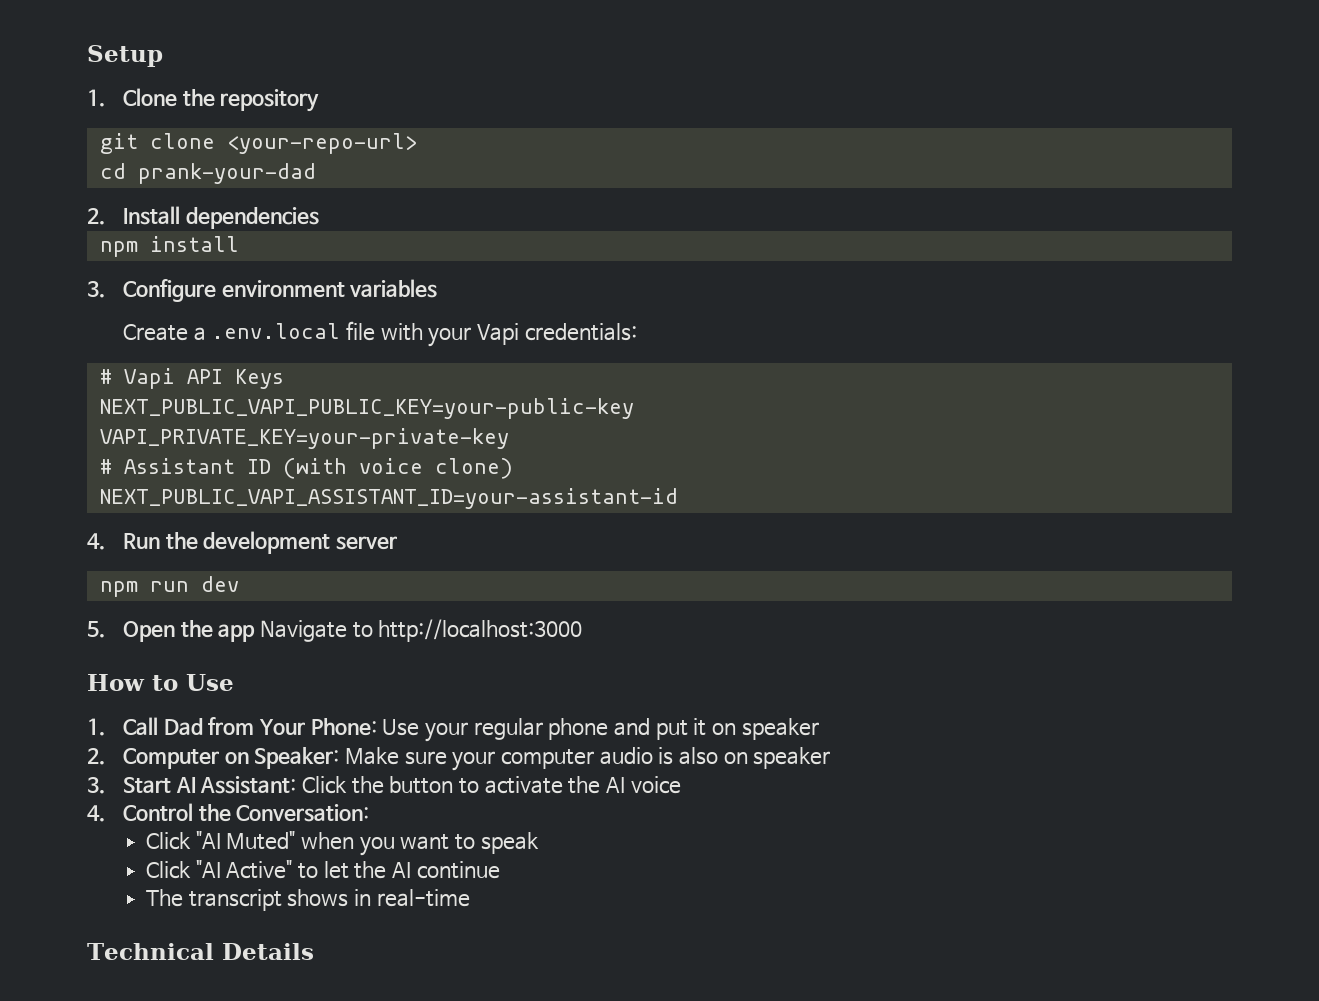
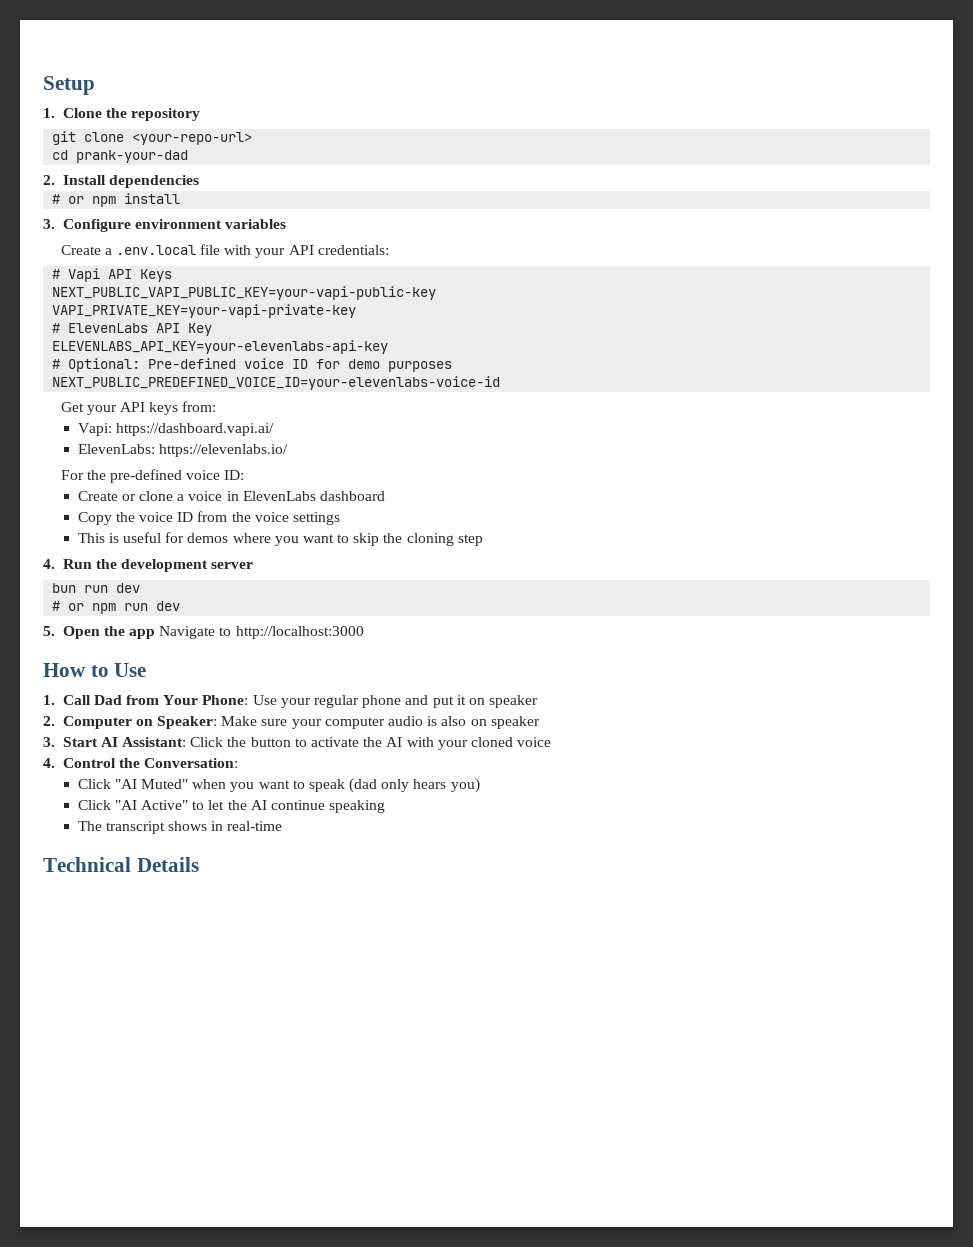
- npm install
+ # or npm install
- Create a .env.local file with your Vapi credentials:
+ Create a .env.local file with your API credentials:
- NEXT_PUBLIC_VAPI_PUBLIC_KEY=your-public-key
- VAPI_PRIVATE_KEY=your-private-key
- # Assistant ID (with voice clone)
- NEXT_PUBLIC_VAPI_ASSISTANT_ID=your-assistant-id
+ NEXT_PUBLIC_VAPI_PUBLIC_KEY=your-vapi-public-key
+ VAPI_PRIVATE_KEY=your-vapi-private-key
+ # ElevenLabs API Key
+ ELEVENLABS_API_KEY=your-elevenlabs-api-key
+ # Optional: Pre-defined voice ID for demo purposes
+ NEXT_PUBLIC_PREDEFINED_VOICE_ID=your-elevenlabs-voice-id
+ Get your API keys from:
+ Vapi: https://dashboard.vapi.ai/
+ ElevenLabs: https://elevenlabs.io/
+ For the pre-defined voice ID:
+ Create or clone a voice in ElevenLabs dashboard
+ Copy the voice ID from the voice settings
+ This is useful for demos where you want to skip the cloning step
- npm run dev
+ bun run dev
+ # or npm run dev
- 3. Start AI Assistant: Click the button to activate the AI voice
+ 3. Start AI Assistant: Click the button to activate the AI with your cloned voice
- Click "AI Muted" when you want to speak
+ Click "AI Muted" when you want to speak (dad only hears you)
- Click "AI Active" to let the AI continue
+ Click "AI Active" to let the AI continue speaking

